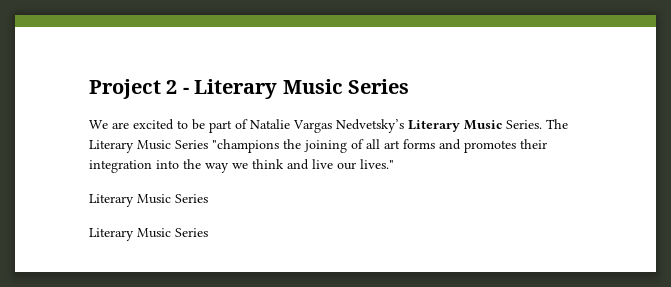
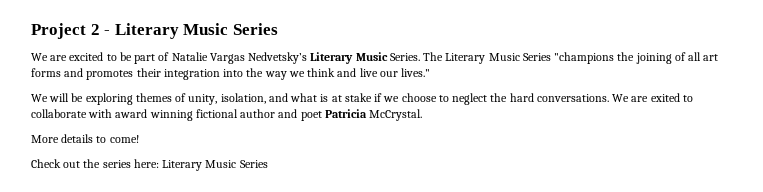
  The Literary Music Series "champions the joining of all art forms and promotes their integration into the way we think and live our lives."
- Literary Music Series
- Literary Music Series
+ We will be exploring themes of unity, isolation, and what is at stake if we choose to neglect the hard conversations. We are exited to collaborate with award winning fictional author and poet Patricia McCrystal.
+ More details to come!
+ Check out the series here: Literary Music Series

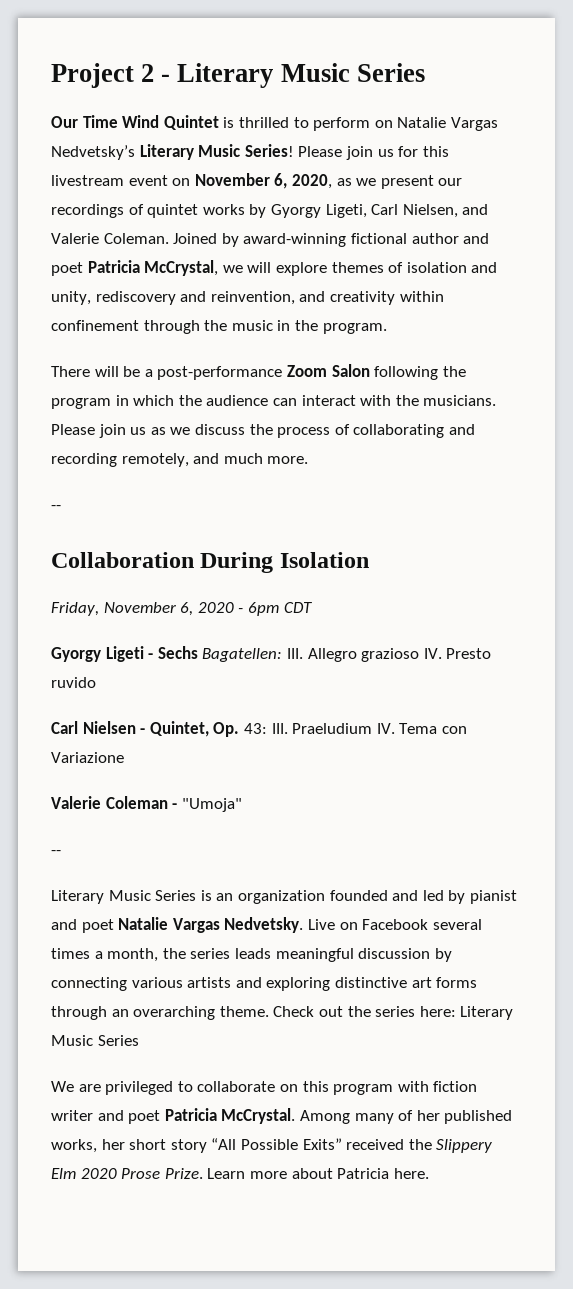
- We are excited to be part of Natalie Vargas Nedvetsky’s Literary Music Series. The Literary Music Series "champions the joining of all art forms and promotes their integration into the way we think and live our lives."
- We will be exploring themes of unity, isolation, and what is at stake if we choose to neglect the hard conversations. We are exited to collaborate with award winning fictional author and poet Patricia McCrystal.
- More details to come!
- Check out the series here: Literary Music Series
+ Our Time Wind Quintet is thrilled to perform on Natalie Vargas Nedvetsky’s Literary Music Series! Please join us for this livestream event on November 6, 2020, as we present our recordings of quintet works by Gyorgy Ligeti, Carl Nielsen, and Valerie Coleman. Joined by award-winning fictional author and poet Patricia McCrystal, we will explore themes of isolation and unity, rediscovery and reinvention, and creativity within confinement through the music in the program.
+ There will be a post-performance Zoom Salon following the program in which the audience can interact with the musicians. Please join us as we discuss the process of collaborating and recording remotely, and much more.
+ --
+ Collaboration During Isolation
+ Friday, November 6, 2020 - 6pm CDT
+ Gyorgy Ligeti - Sechs Bagatellen: III. Allegro grazioso IV. Presto ruvido
+ Carl Nielsen - Quintet, Op. 43: III. Praeludium IV. Tema con Variazione
+ Valerie Coleman - "Umoja"
+ --
+ Literary Music Series is an organization founded and led by pianist and poet Natalie Vargas Nedvetsky. Live on Facebook several times a month, the series leads meaningful discussion by connecting various artists and exploring distinctive art forms through an overarching theme. Check out the series here: Literary Music Series
+ We are privileged to collaborate on this program with fiction writer and poet Patricia McCrystal. Among many of her published works, her short story “All Possible Exits” received the Slippery Elm 2020 Prose Prize. Learn more about Patricia here.

